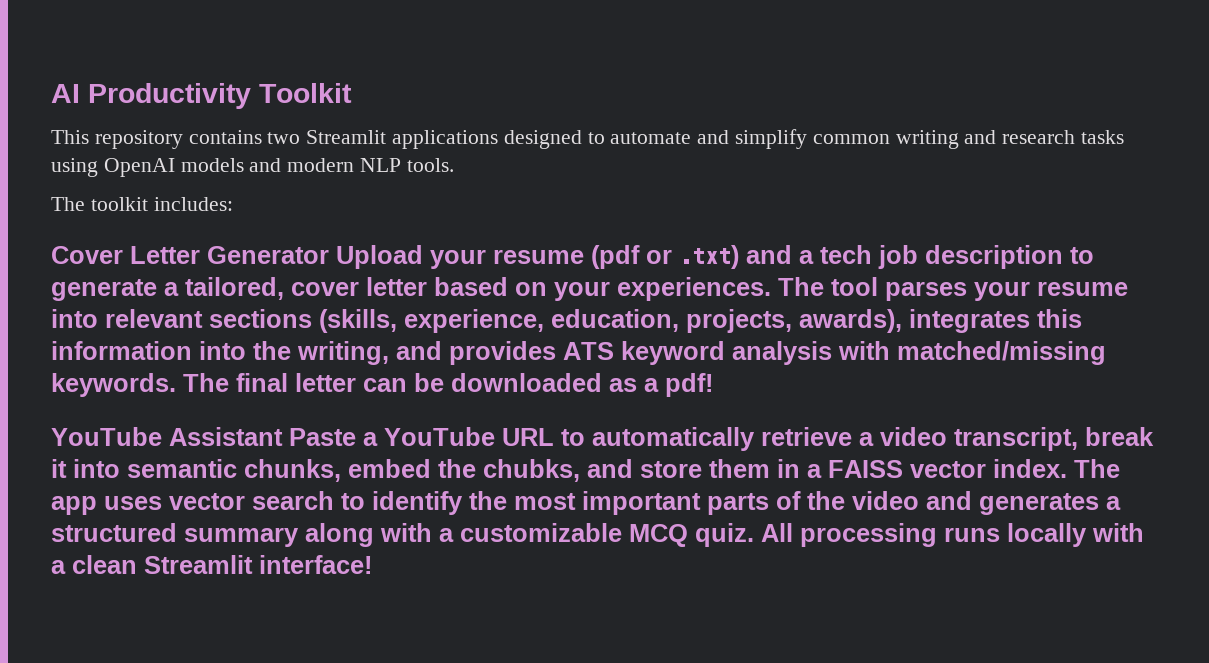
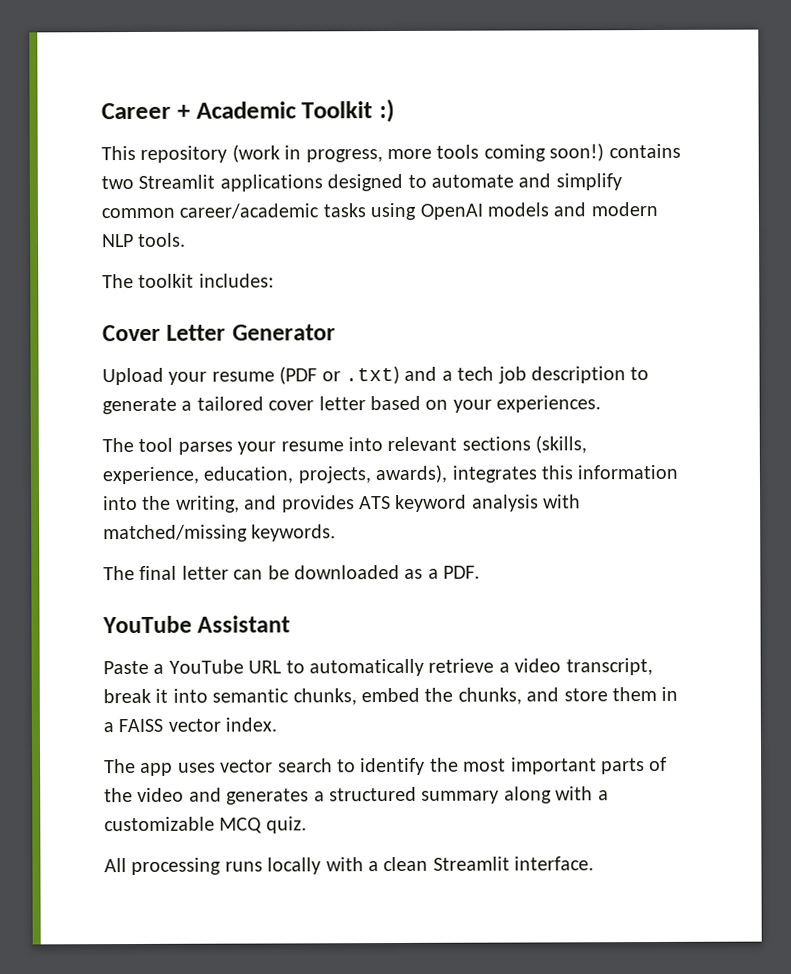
- AI Productivity Toolkit
+ Career + Academic Toolkit :)
- This repository contains two Streamlit applications designed to automate and simplify common writing and research tasks using OpenAI models and modern NLP tools.
+ This repository (work in progress, more tools coming soon!) contains two Streamlit applications designed to automate and simplify common career/academic tasks using OpenAI models and modern NLP tools.
- Cover Letter Generator Upload your resume (pdf or .txt) and a tech job description to generate a tailored, cover letter based on your experiences. The tool parses your resume into relevant sections (skills, experience, education, projects, awards), integrates this information into the writing, and provides ATS keyword analysis with matched/missing keywords. The final letter can be downloaded as a pdf!
+ Cover Letter Generator
+ Upload your resume (PDF or .txt) and a tech job description to generate a tailored cover letter based on your experiences.
+ The tool parses your resume into relevant sections (skills, experience, education, projects, awards), integrates this information into the writing, and provides ATS keyword analysis with matched/missing keywords.
+ The final letter can be downloaded as a PDF.
- YouTube Assistant Paste a YouTube URL to automatically retrieve a video transcript, break it into semantic chunks, embed the chubks, and store them in a FAISS vector index. The app uses vector search to identify the most important parts of the video and generates a structured summary along with a customizable MCQ quiz. All processing runs locally with a clean Streamlit interface!
+ YouTube Assistant
+ Paste a YouTube URL to automatically retrieve a video transcript, break it into semantic chunks, embed the chunks, and store them in a FAISS vector index.
+ The app uses vector search to identify the most important parts of the video and generates a structured summary along with a customizable MCQ quiz.
+ All processing runs locally with a clean Streamlit interface.

